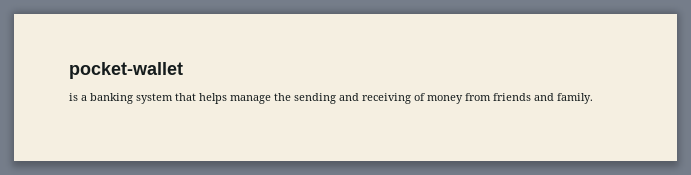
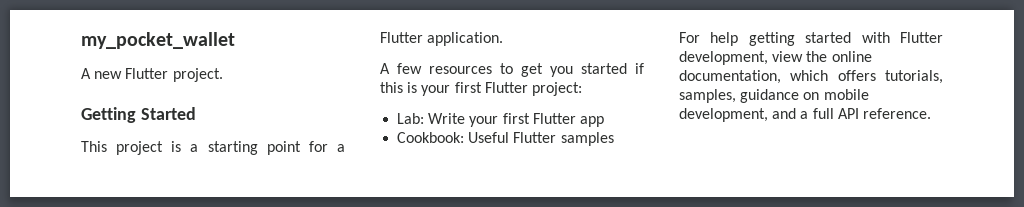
- pocket-wallet
- is a banking system that helps manage the sending and receiving of money from friends and family.
+ my_pocket_wallet
+ A new Flutter project.
+ Getting Started
+ This project is a starting point for a Flutter application.
+ A few resources to get you started if this is your first Flutter project:
+ Lab: Write your first Flutter app
+ Cookbook: Useful Flutter samples
+ For help getting started with Flutter development, view the online documentation, which offers tutorials, samples, guidance on mobile development, and a full API reference.

